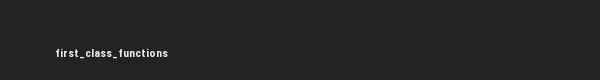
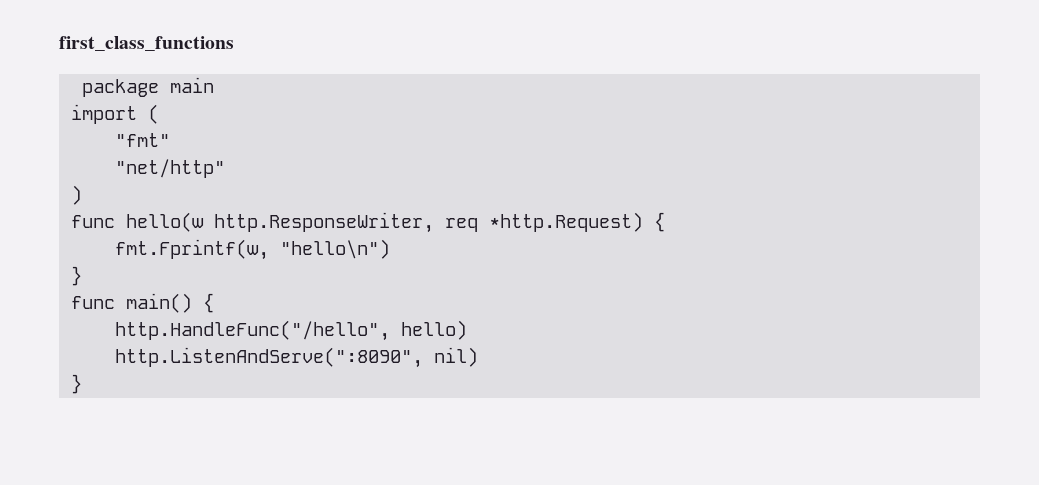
+ package main
+ import (
+ "fmt"
+ "net/http"
+ )
+ func hello(w http.ResponseWriter, req *http.Request) {
+ fmt.Fprintf(w, "hello\n")
+ }
+ func main() {
+ http.HandleFunc("/hello", hello)
+ http.ListenAndServe(":8090", nil)
+ }

